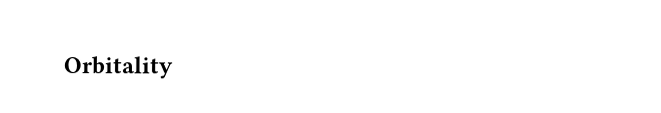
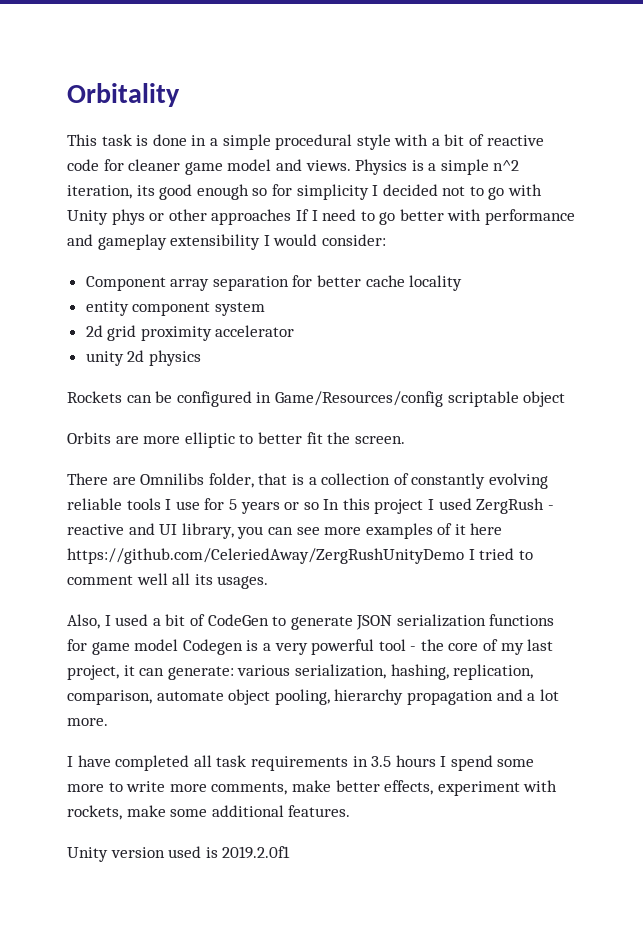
+ This task is done in a simple procedural style with a bit of reactive code for cleaner game model and views. Physics is a simple n^2 iteration, its good enough so for simplicity I decided not to go with Unity phys or other approaches If I need to go better with performance and gameplay extensibility I would consider:
+ Component array separation for better cache locality
+ entity component system
+ 2d grid proximity accelerator
+ unity 2d physics
+ Rockets can be configured in Game/Resources/config scriptable object
+ Orbits are more elliptic to better fit the screen.
+ There are Omnilibs folder, that is a collection of constantly evolving reliable tools I use for 5 years or so In this project I used ZergRush - reactive and UI library, you can see more examples of it here https://github.com/CeleriedAway/ZergRushUnityDemo I tried to comment well all its usages.
+ Also, I used a bit of CodeGen to generate JSON serialization functions for game model Codegen is a very powerful tool - the core of my last project, it can generate: various serialization, hashing, replication, comparison, automate object pooling, hierarchy propagation and a lot more.
+ I have completed all task requirements in 3.5 hours I spend some more to write more comments, make better effects, experiment with rockets, make some additional features.
+ Unity version used is 2019.2.0f1

